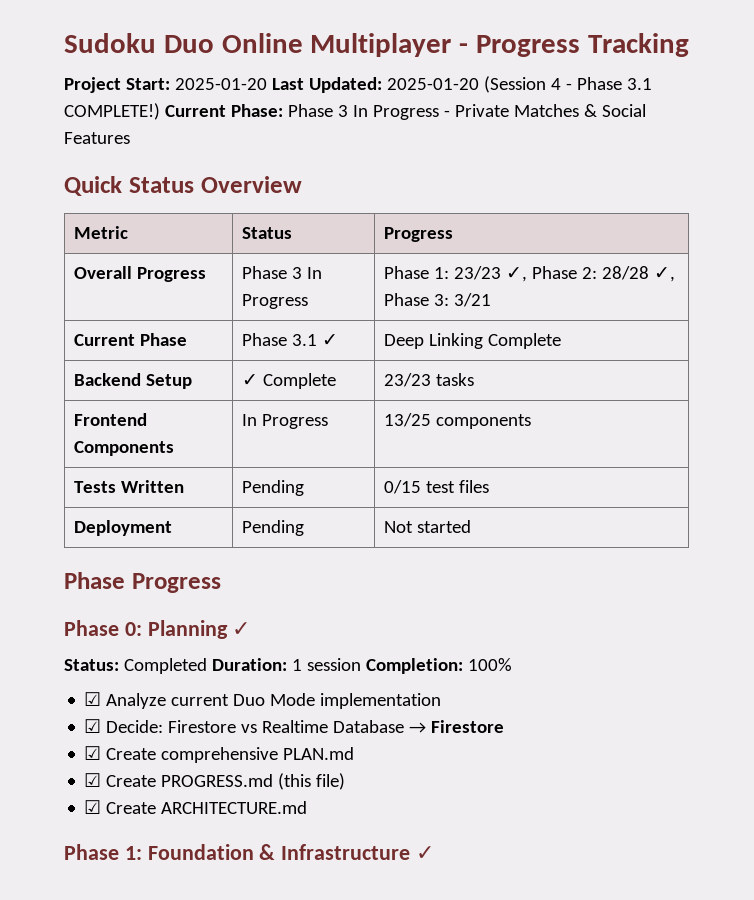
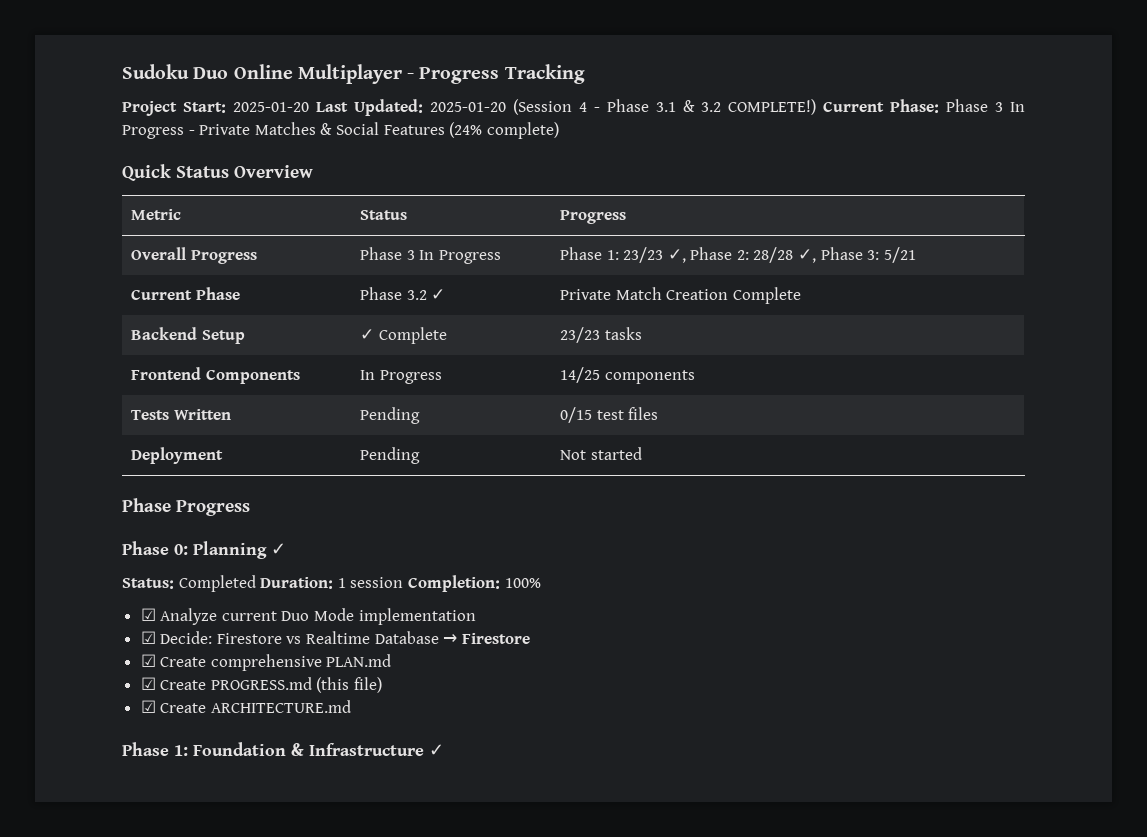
- Project Start: 2025-01-20 Last Updated: 2025-01-20 (Session 4 - Phase 3.1 COMPLETE!)
+ Project Start: 2025-01-20 Last Updated: 2025-01-20 (Session 4 - Phase 3.1 & 3.2 COMPLETE!)
- Current Phase: Phase 3 In Progress - Private Matches & Social Features
+ Current Phase: Phase 3 In Progress - Private Matches & Social Features (24% complete)
- Overall Progress | Phase 3 In Progress | Phase 1: 23/23 ✓, Phase 2: 28/28 ✓, Phase 3: 3/21
+ Overall Progress | Phase 3 In Progress | Phase 1: 23/23 ✓, Phase 2: 28/28 ✓, Phase 3: 5/21
- Current Phase | Phase 3.1 ✓ | Deep Linking Complete
+ Current Phase | Phase 3.2 ✓ | Private Match Creation Complete
- Frontend Components | In Progress | 13/25 components
+ Frontend Components | In Progress | 14/25 components

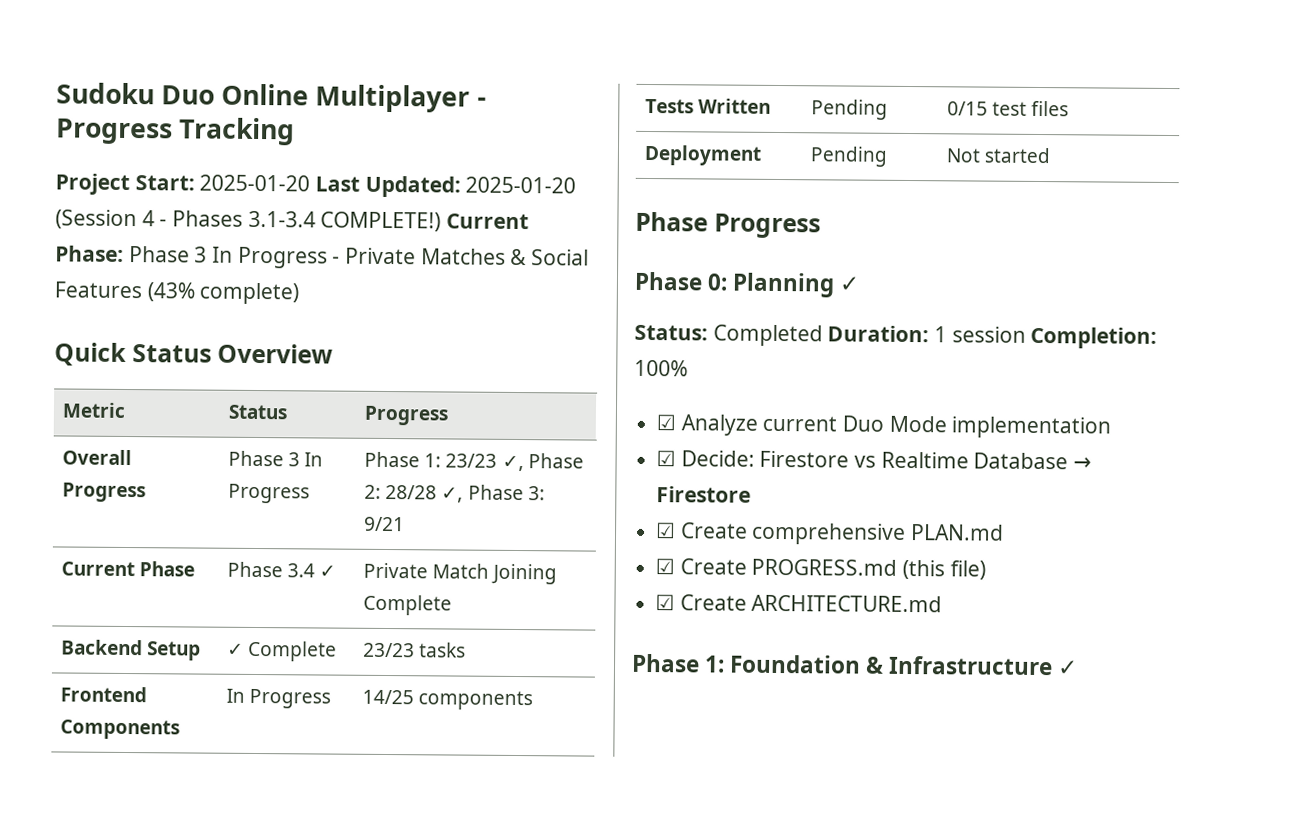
- Project Start: 2025-01-20 Last Updated: 2025-01-20 (Session 4 - Phase 3.1 & 3.2 COMPLETE!)
+ Project Start: 2025-01-20 Last Updated: 2025-01-20 (Session 4 - Phases 3.1-3.4 COMPLETE!)
- Current Phase: Phase 3 In Progress - Private Matches & Social Features (24% complete)
+ Current Phase: Phase 3 In Progress - Private Matches & Social Features (43% complete)
- Overall Progress | Phase 3 In Progress | Phase 1: 23/23 ✓, Phase 2: 28/28 ✓, Phase 3: 5/21
+ Overall Progress | Phase 3 In Progress | Phase 1: 23/23 ✓, Phase 2: 28/28 ✓, Phase 3: 9/21
- Current Phase | Phase 3.2 ✓ | Private Match Creation Complete
+ Current Phase | Phase 3.4 ✓ | Private Match Joining Complete

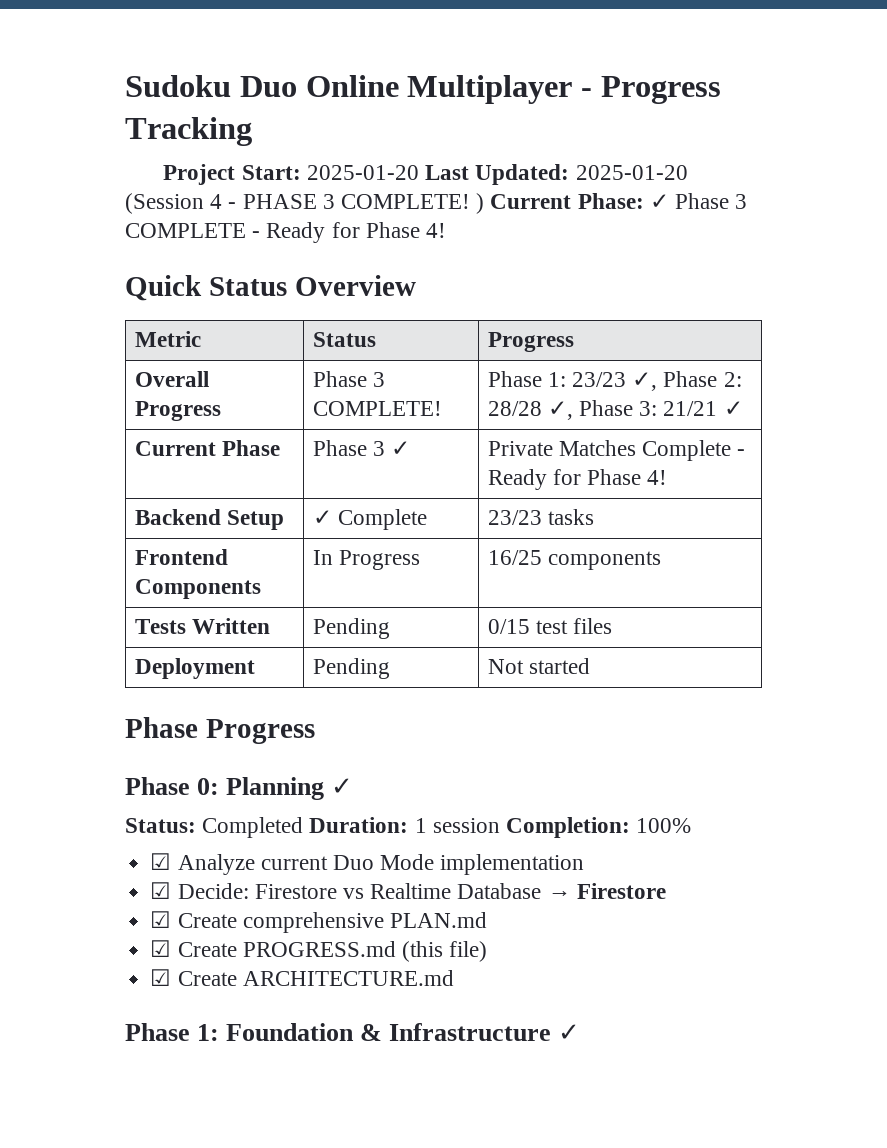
- Project Start: 2025-01-20 Last Updated: 2025-01-20 (Session 4 - Phases 3.1-3.4 COMPLETE!) Current Phase: Phase 3 In Progress - Private Matches & Social Features (43% complete)
+ Project Start: 2025-01-20 Last Updated: 2025-01-20 (Session 4 - PHASE 3 COMPLETE! ) Current Phase: ✓ Phase 3 COMPLETE - Ready for Phase 4!
- Overall Progress | Phase 3 In Progress | Phase 1: 23/23 ✓, Phase 2: 28/28 ✓, Phase 3: 9/21
+ Overall Progress | Phase 3 COMPLETE! | Phase 1: 23/23 ✓, Phase 2: 28/28 ✓, Phase 3: 21/21 ✓
- Current Phase | Phase 3.4 ✓ | Private Match Joining Complete
+ Current Phase | Phase 3 ✓ | Private Matches Complete - Ready for Phase 4!
- Frontend Components | In Progress | 14/25 components
+ Frontend Components | In Progress | 16/25 components

